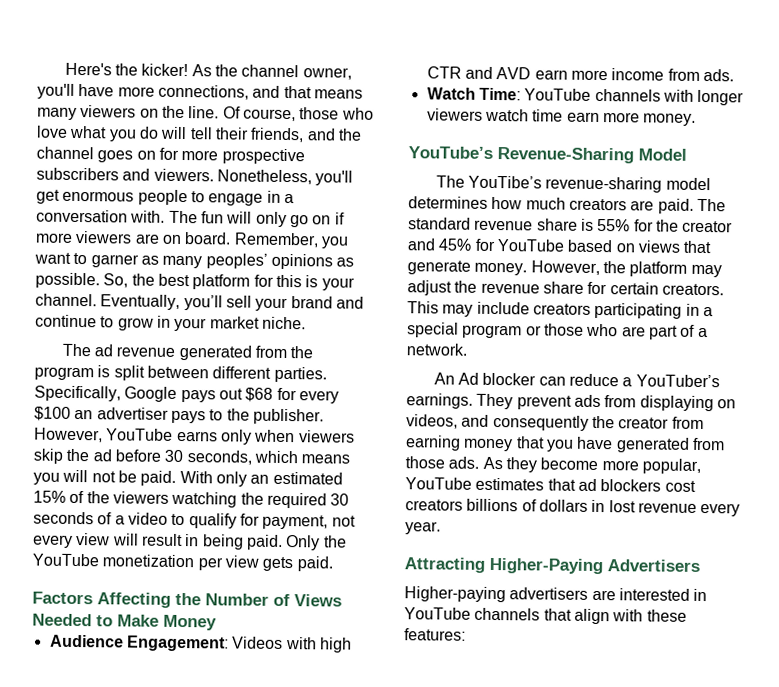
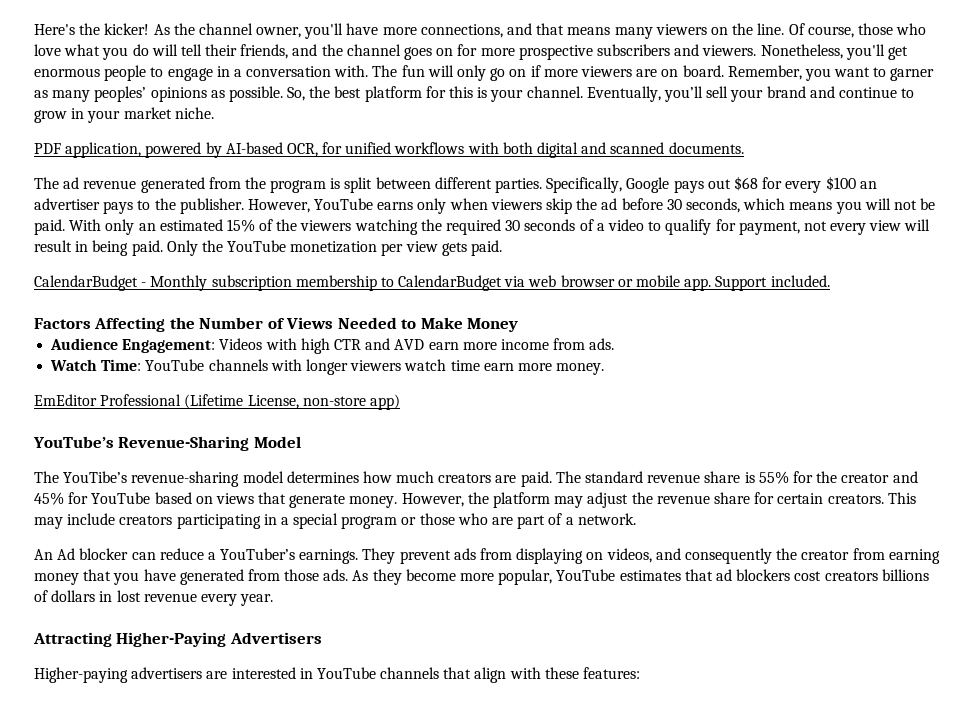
+ PDF application, powered by AI-based OCR, for unified workflows with both digital and scanned documents.
+ CalendarBudget - Monthly subscription membership to CalendarBudget via web browser or mobile app. Support included.
+ EmEditor Professional (Lifetime License, non-store app)

